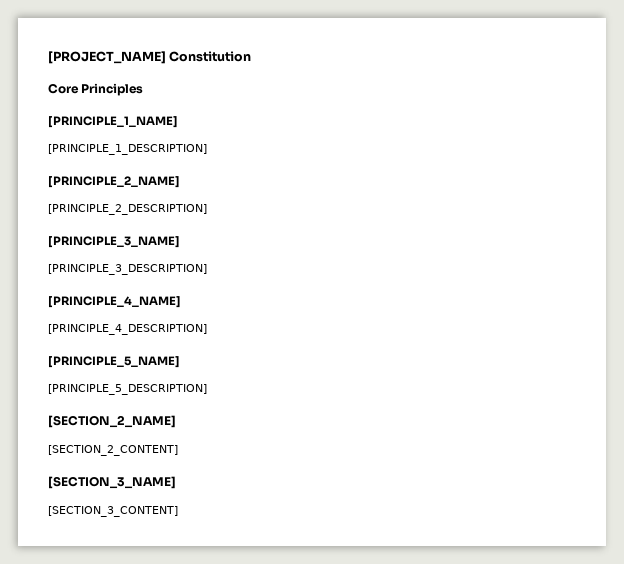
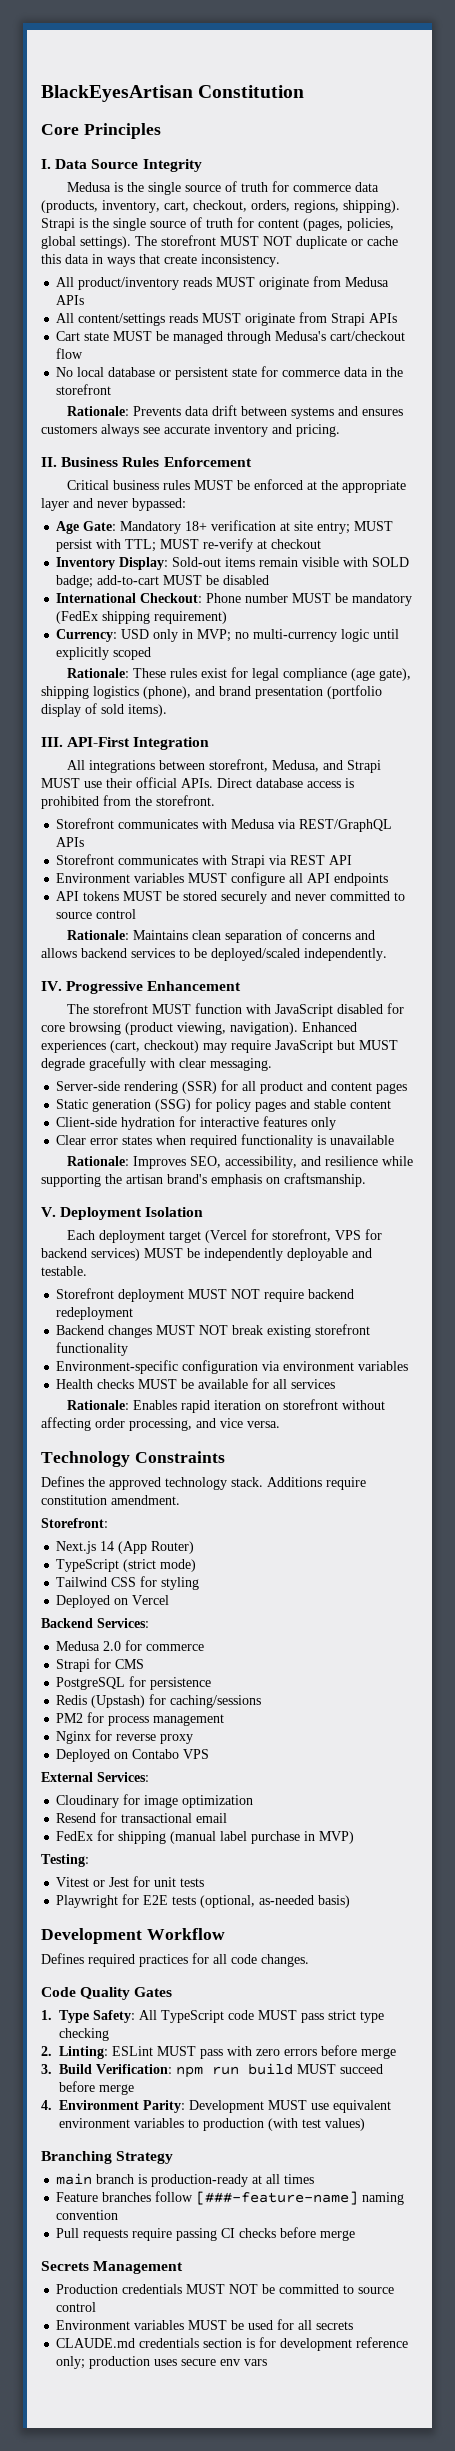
- [PROJECT_NAME] Constitution
+ BlackEyesArtisan Constitution
- [PRINCIPLE_1_NAME]
- [PRINCIPLE_1_DESCRIPTION]
- [PRINCIPLE_2_NAME]
- [PRINCIPLE_2_DESCRIPTION]
- [PRINCIPLE_3_NAME]
- [PRINCIPLE_3_DESCRIPTION]
- [PRINCIPLE_4_NAME]
- [PRINCIPLE_4_DESCRIPTION]
- [PRINCIPLE_5_NAME]
- [PRINCIPLE_5_DESCRIPTION]
- [SECTION_2_NAME]
- [SECTION_2_CONTENT]
- [SECTION_3_NAME]
- [SECTION_3_CONTENT]
+ I. Data Source Integrity
+ Medusa is the single source of truth for commerce data (products, inventory, cart, checkout, orders, regions, shipping). Strapi is the single source of truth for content (pages, policies, global settings). The storefront MUST NOT duplicate or cache this data in ways that create inconsistency.
+ All product/inventory reads MUST originate from Medusa APIs
+ All content/settings reads MUST originate from Strapi APIs
+ Cart state MUST be managed through Medusa's cart/checkout flow
+ No local database or persistent state for commerce data in the storefront
+ Rationale: Prevents data drift between systems and ensures customers always see accurate inventory and pricing.
+ II. Business Rules Enforcement
+ Critical business rules MUST be enforced at the appropriate layer and never bypassed:
+ Age Gate: Mandatory 18+ verification at site entry; MUST persist with TTL; MUST re-verify at checkout
+ Inventory Display: Sold-out items remain visible with SOLD badge; add-to-cart MUST be disabled
+ International Checkout: Phone number MUST be mandatory (FedEx shipping requirement)
+ Currency: USD only in MVP; no multi-currency logic until explicitly scoped
+ Rationale: These rules exist for legal compliance (age gate), shipping logistics (phone), and brand presentation (portfolio display of sold items).
+ III. API-First Integration
+ All integrations between storefront, Medusa, and Strapi MUST use their official APIs. Direct database access is prohibited from the storefront.
+ Storefront communicates with Medusa via REST/GraphQL APIs
+ Storefront communicates with Strapi via REST API
+ Environment variables MUST configure all API endpoints
+ API tokens MUST be stored securely and never committed to source control
+ Rationale: Maintains clean separation of concerns and allows backend services to be deployed/scaled independently.
+ IV. Progressive Enhancement
+ The storefront MUST function with JavaScript disabled for core browsing (product viewing, navigation). Enhanced experiences (cart, checkout) may require JavaScript but MUST degrade gracefully with clear messaging.
+ Server-side rendering (SSR) for all product and content pages
+ Static generation (SSG) for policy pages and stable content
+ Client-side hydration for interactive features only
+ Clear error states when required functionality is unavailable
+ Rationale: Improves SEO, accessibility, and resilience while supporting the artisan brand's emphasis on craftsmanship.
+ V. Deployment Isolation
+ Each deployment target (Vercel for storefront, VPS for backend services) MUST be independently deployable and testable.
+ Storefront deployment MUST NOT require backend redeployment
+ Backend changes MUST NOT break existing storefront functionality
+ Environment-specific configuration via environment variables
+ Health checks MUST be available for all services
+ Rationale: Enables rapid iteration on storefront without affecting order processing, and vice versa.
+ Technology Constraints
+ Defines the approved technology stack. Additions require constitution amendment.
+ Storefront:
+ Next.js 14 (App Router)
+ TypeScript (strict mode)
+ Tailwind CSS for styling
+ Deployed on Vercel
+ Backend Services:
+ Medusa 2.0 for commerce
+ Strapi for CMS
+ PostgreSQL for persistence
+ Redis (Upstash) for caching/sessions
+ PM2 for process management
+ Nginx for reverse proxy
+ Deployed on Contabo VPS
+ External Services:
+ Cloudinary for image optimization
+ Resend for transactional email
+ FedEx for shipping (manual label purchase in MVP)
+ Testing:
+ Vitest or Jest for unit tests
+ Playwright for E2E tests (optional, as-needed basis)
+ Development Workflow
+ Defines required practices for all code changes.
+ Code Quality Gates
+ 1. Type Safety: All TypeScript code MUST pass strict type checking
+ 2. Linting: ESLint MUST pass with zero errors before merge
+ 3. Build Verification: npm run build MUST succeed before merge
+ 4. Environment Parity: Development MUST use equivalent environment variables to production (with test values)
+ Branching Strategy
+ main branch is production-ready at all times
+ Feature branches follow [###-feature-name] naming convention
+ Pull requests require passing CI checks before merge
+ Secrets Management
+ Production credentials MUST NOT be committed to source control
+ Environment variables MUST be used for all secrets
+ CLAUDE.md credentials section is for development reference only; production uses secure env vars

